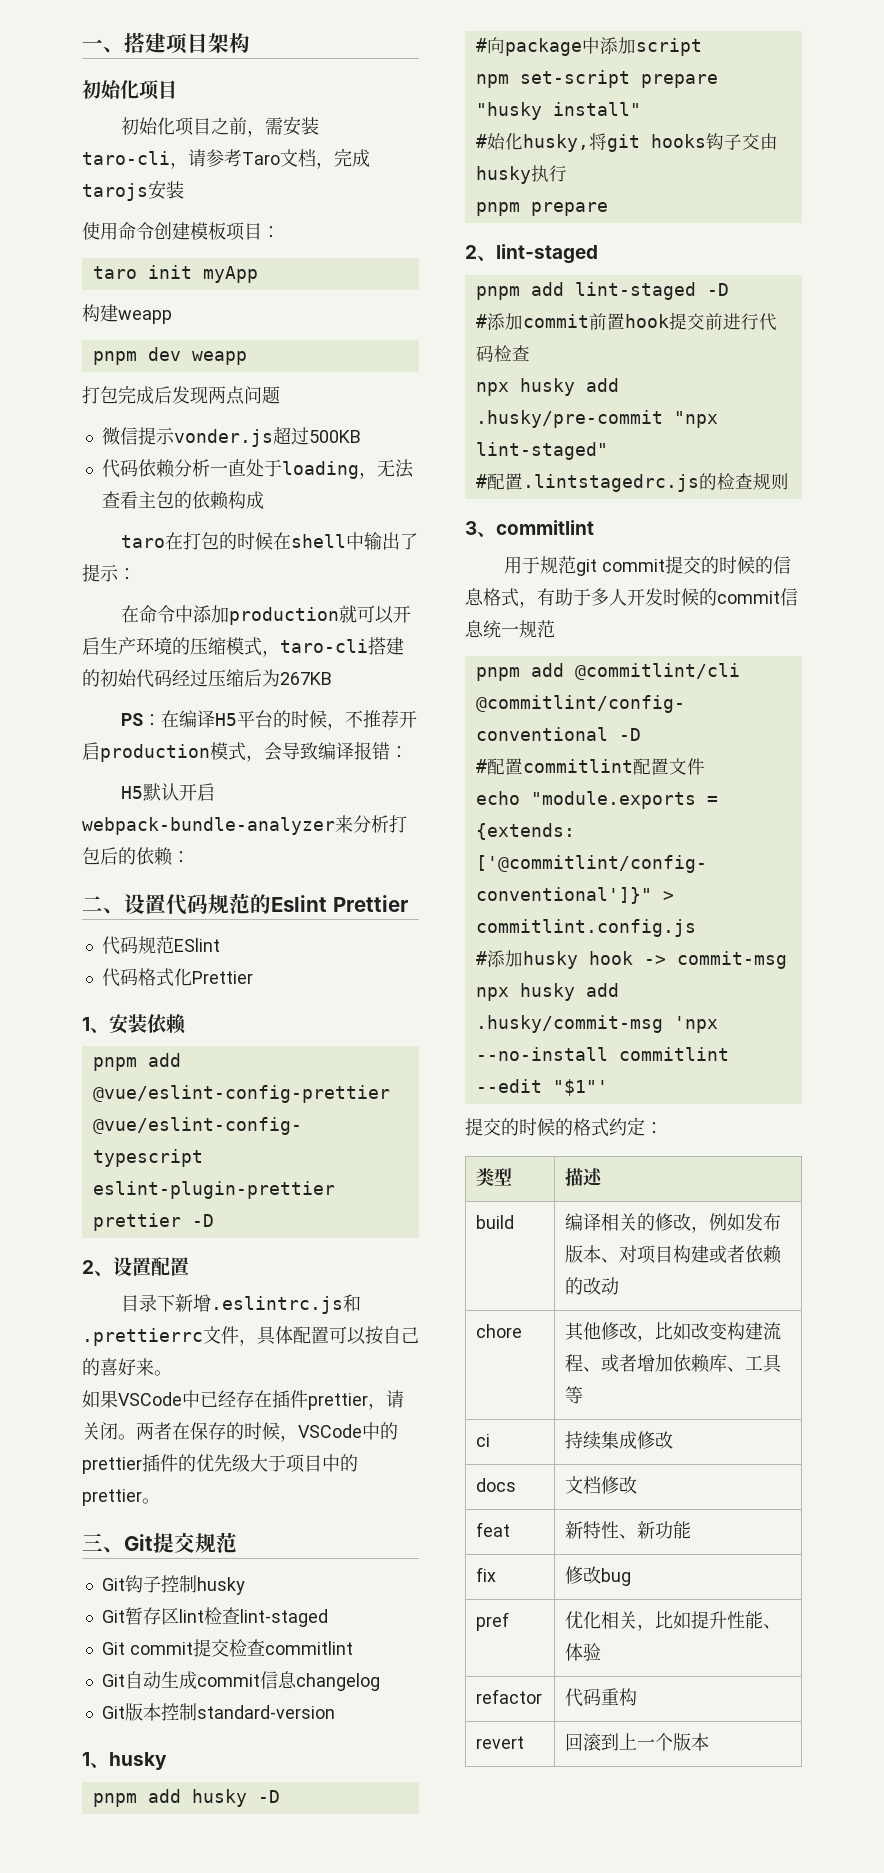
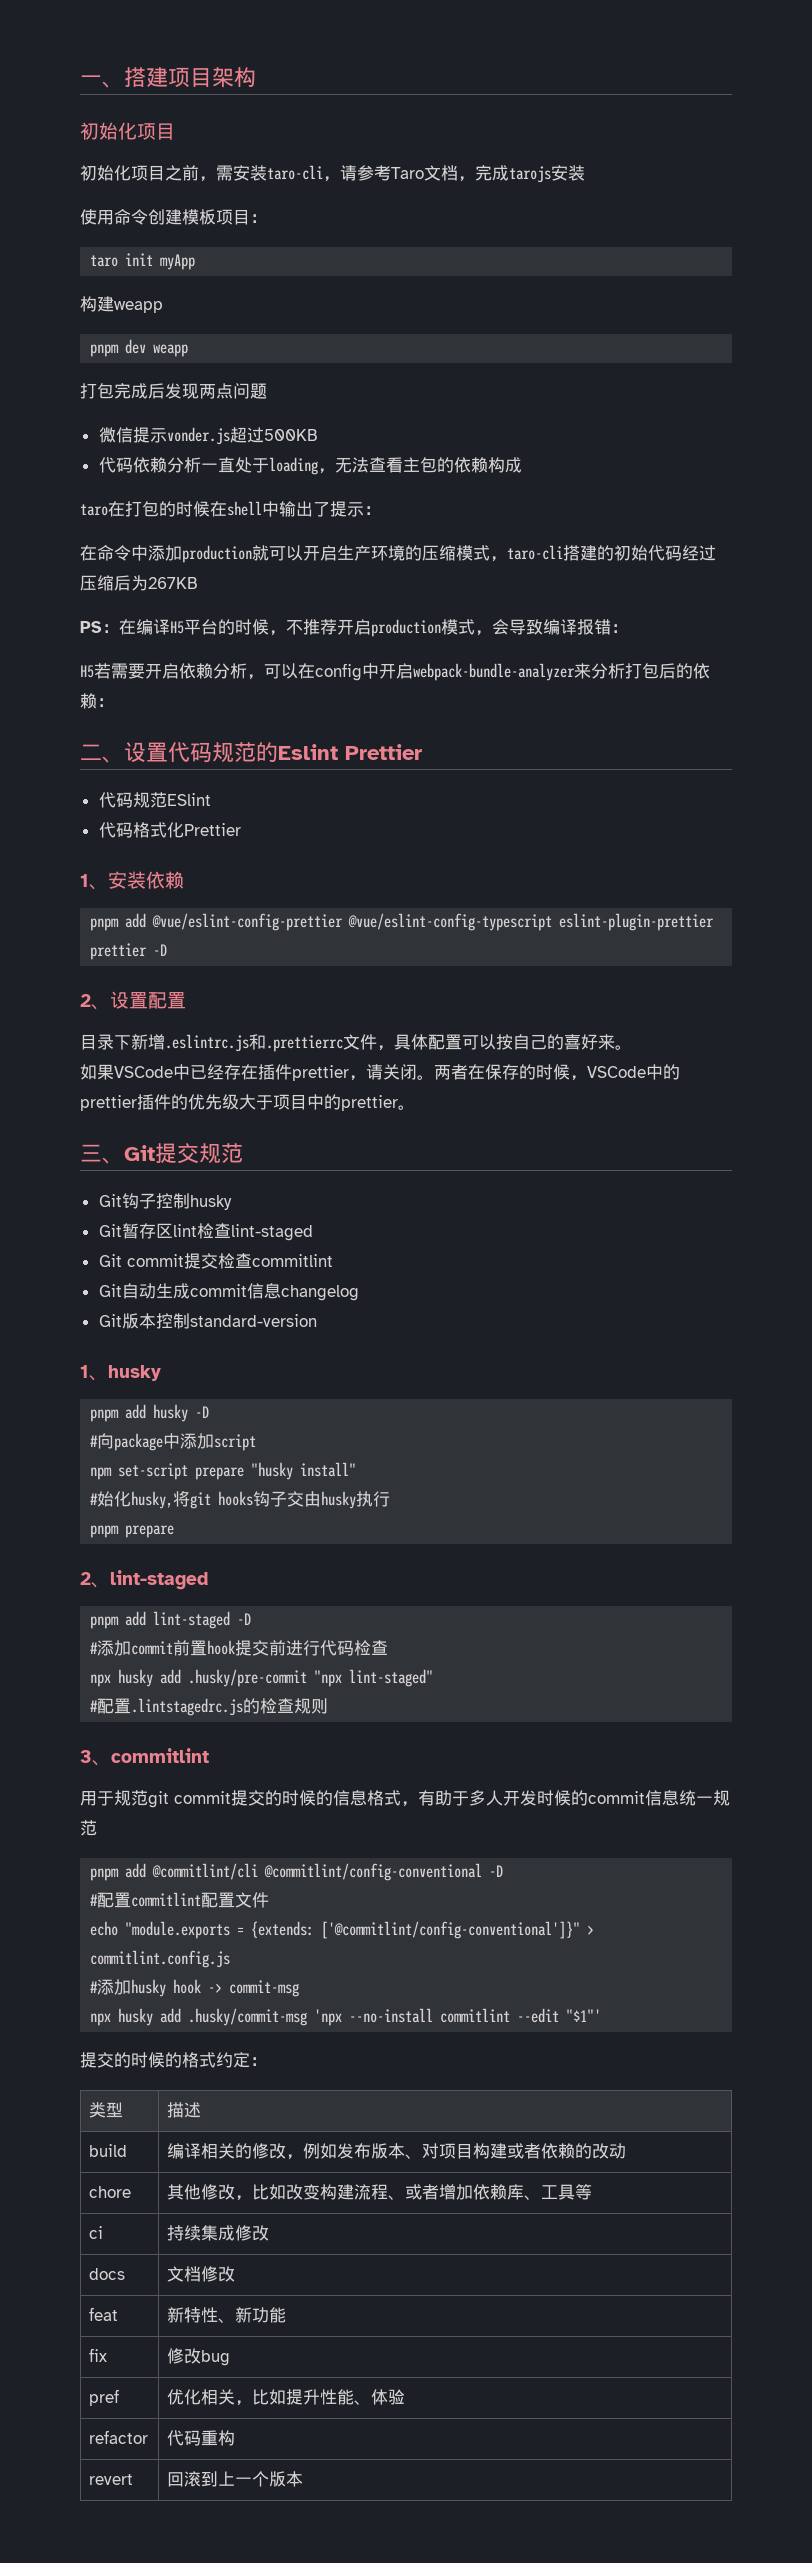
- H5默认开启webpack-bundle-analyzer来分析打包后的依赖：
+ H5若需要开启依赖分析，可以在config中开启webpack-bundle-analyzer来分析打包后的依赖：

